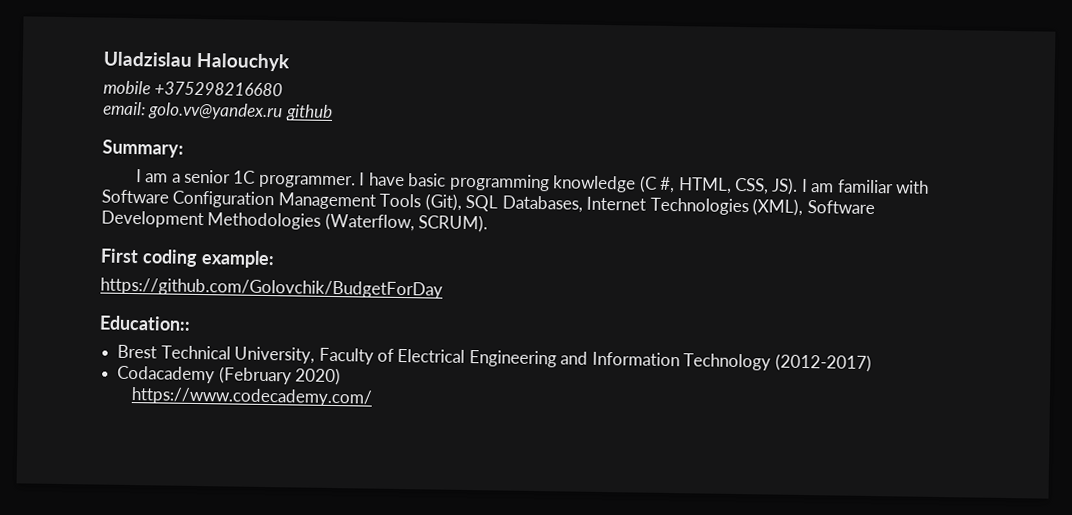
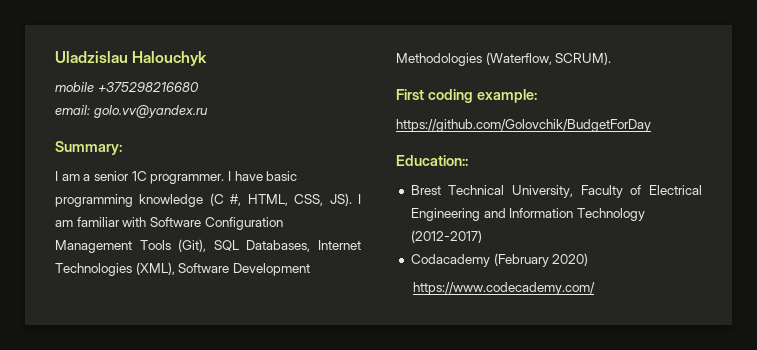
- email: golo.vv@yandex.ru github
+ email: golo.vv@yandex.ru

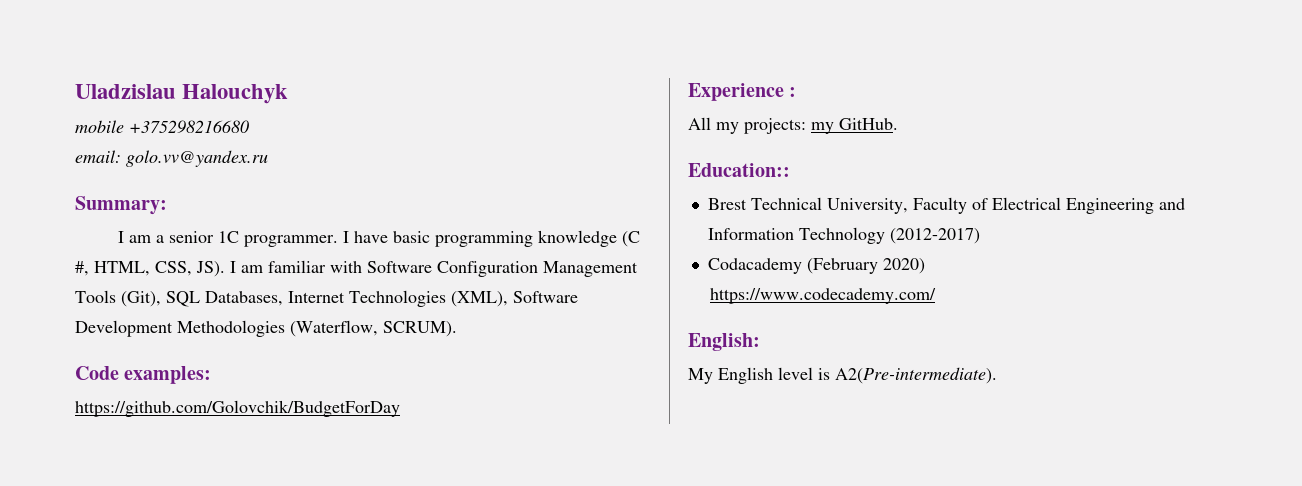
- First coding example:
+ Code examples:
  https://github.com/Golovchik/BudgetForDay
+ Experience :
+ All my projects: my GitHub.
+ English:
+ My English level is A2(Pre-intermediate).

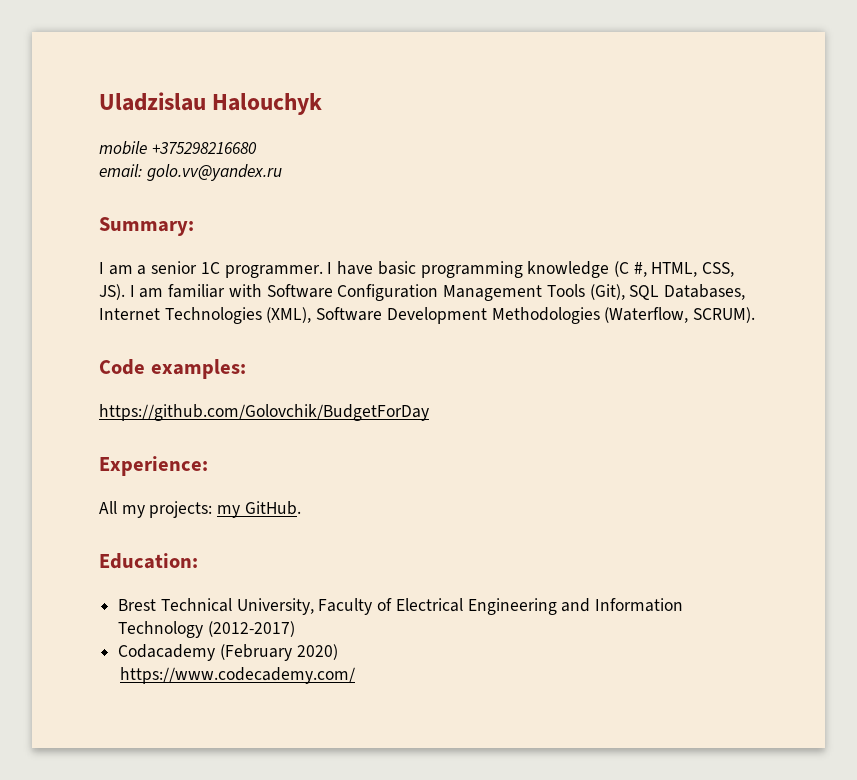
- Experience :
+ Experience:
- Education::
+ Education:
- English:
- My English level is A2(Pre-intermediate).

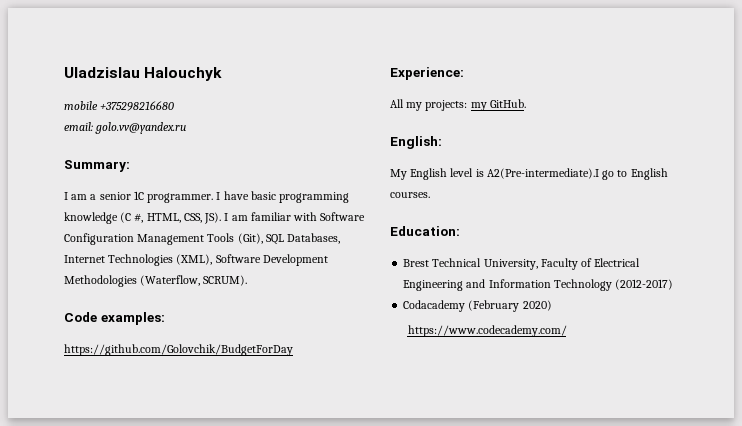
+ English:
+ My English level is A2(Pre-intermediate).I go to English courses.

